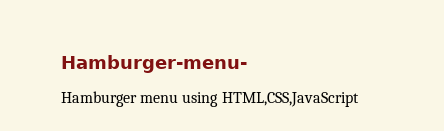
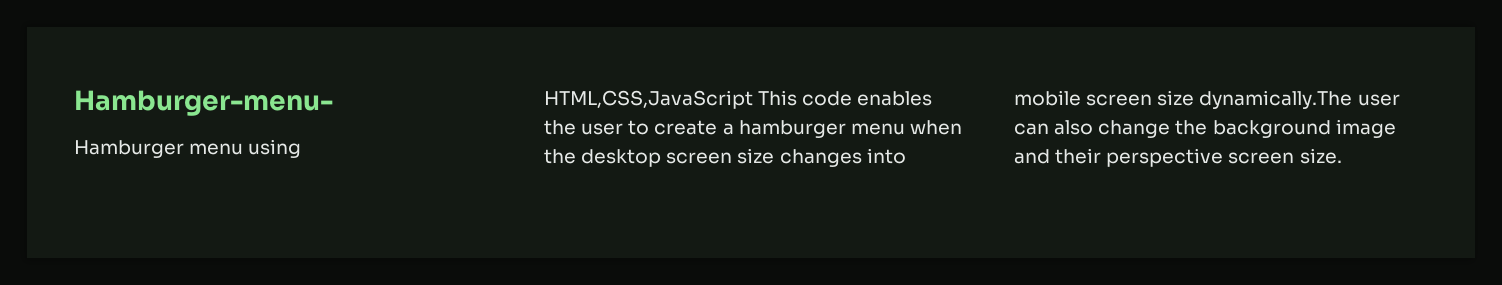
- Hamburger menu using HTML,CSS,JavaScript
+ Hamburger menu using HTML,CSS,JavaScript This code enables the user to create a hamburger menu when the desktop screen size changes into mobile screen size dynamically.The user can also change the background image and their perspective screen size.

